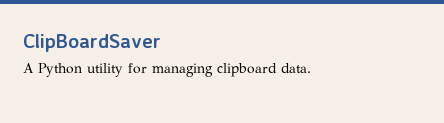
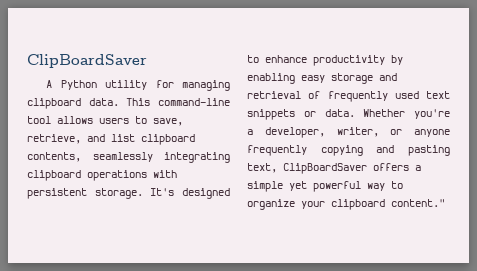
+ This command-line tool allows users to save, retrieve, and list clipboard contents, seamlessly integrating clipboard operations with persistent storage. It's designed to enhance productivity by enabling easy storage and retrieval of frequently used text snippets or data. Whether you're a developer, writer, or anyone frequently copying and pasting text, ClipBoardSaver offers a simple yet powerful way to organize your clipboard content."

